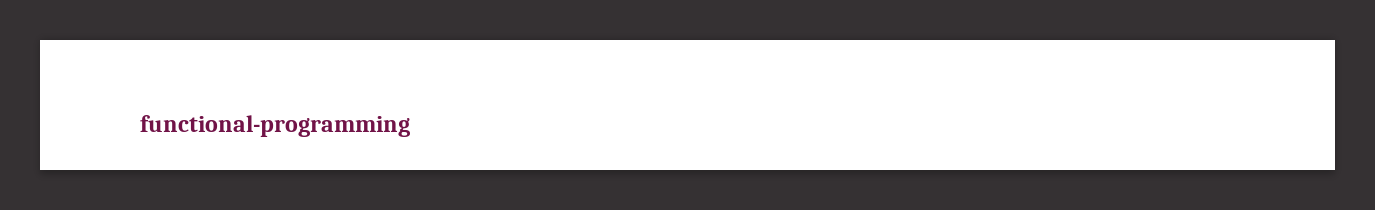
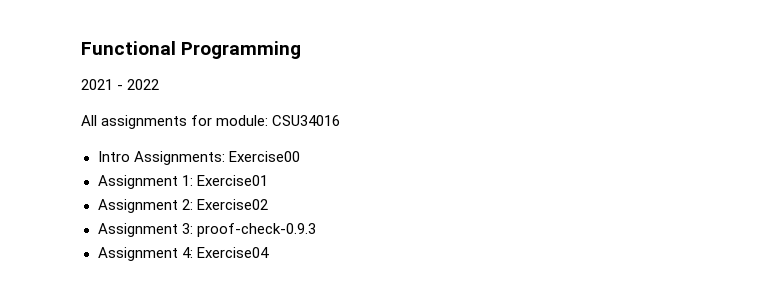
- functional-programming
+ Functional Programming
+ 2021 - 2022
+ All assignments for module: CSU34016
+ Intro Assignments: Exercise00
+ Assignment 1: Exercise01
+ Assignment 2: Exercise02
+ Assignment 3: proof-check-0.9.3
+ Assignment 4: Exercise04

